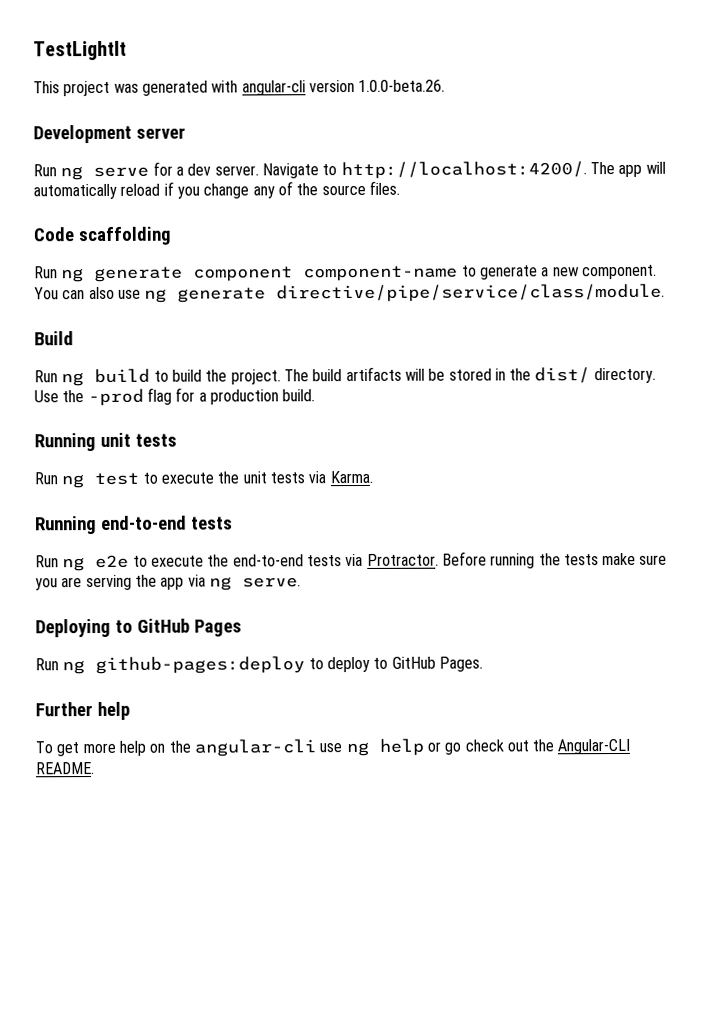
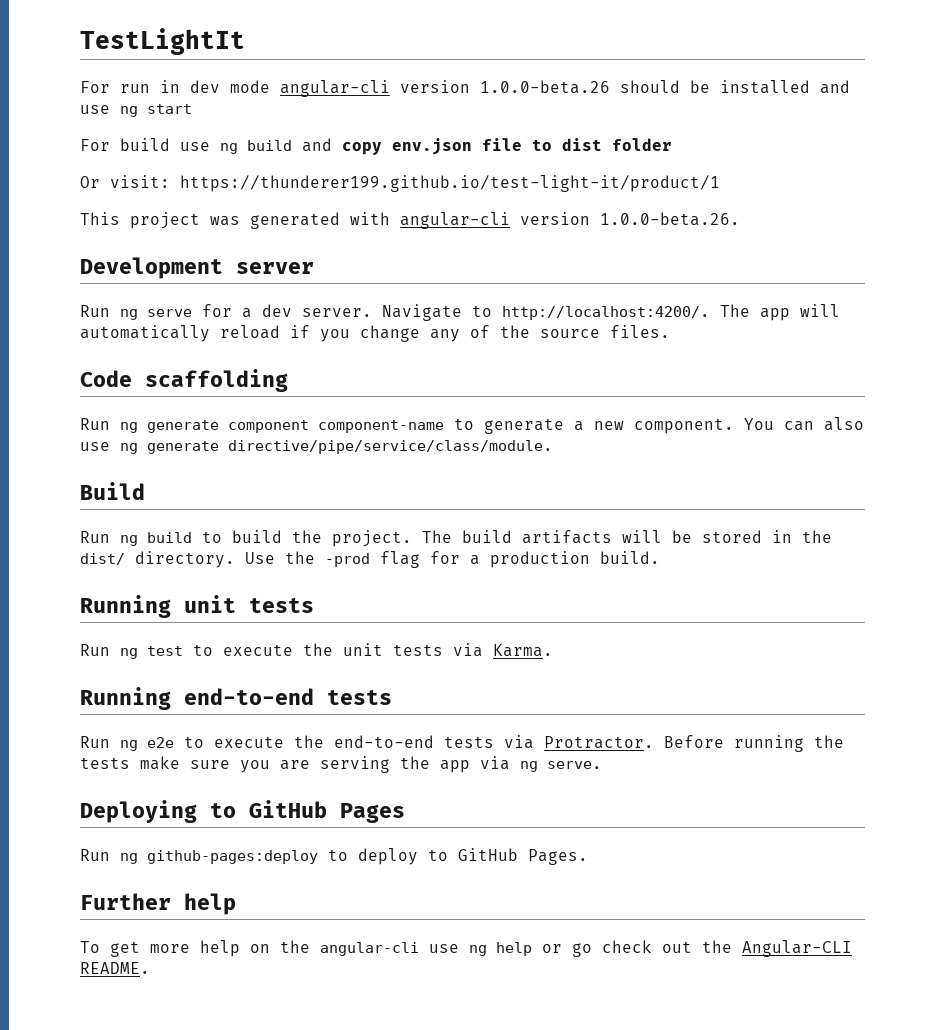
+ For run in dev mode angular-cli version 1.0.0-beta.26 should be installed and use ng start
+ For build use ng build and copy env.json file to dist folder
+ Or visit: https://thunderer199.github.io/test-light-it/product/1

